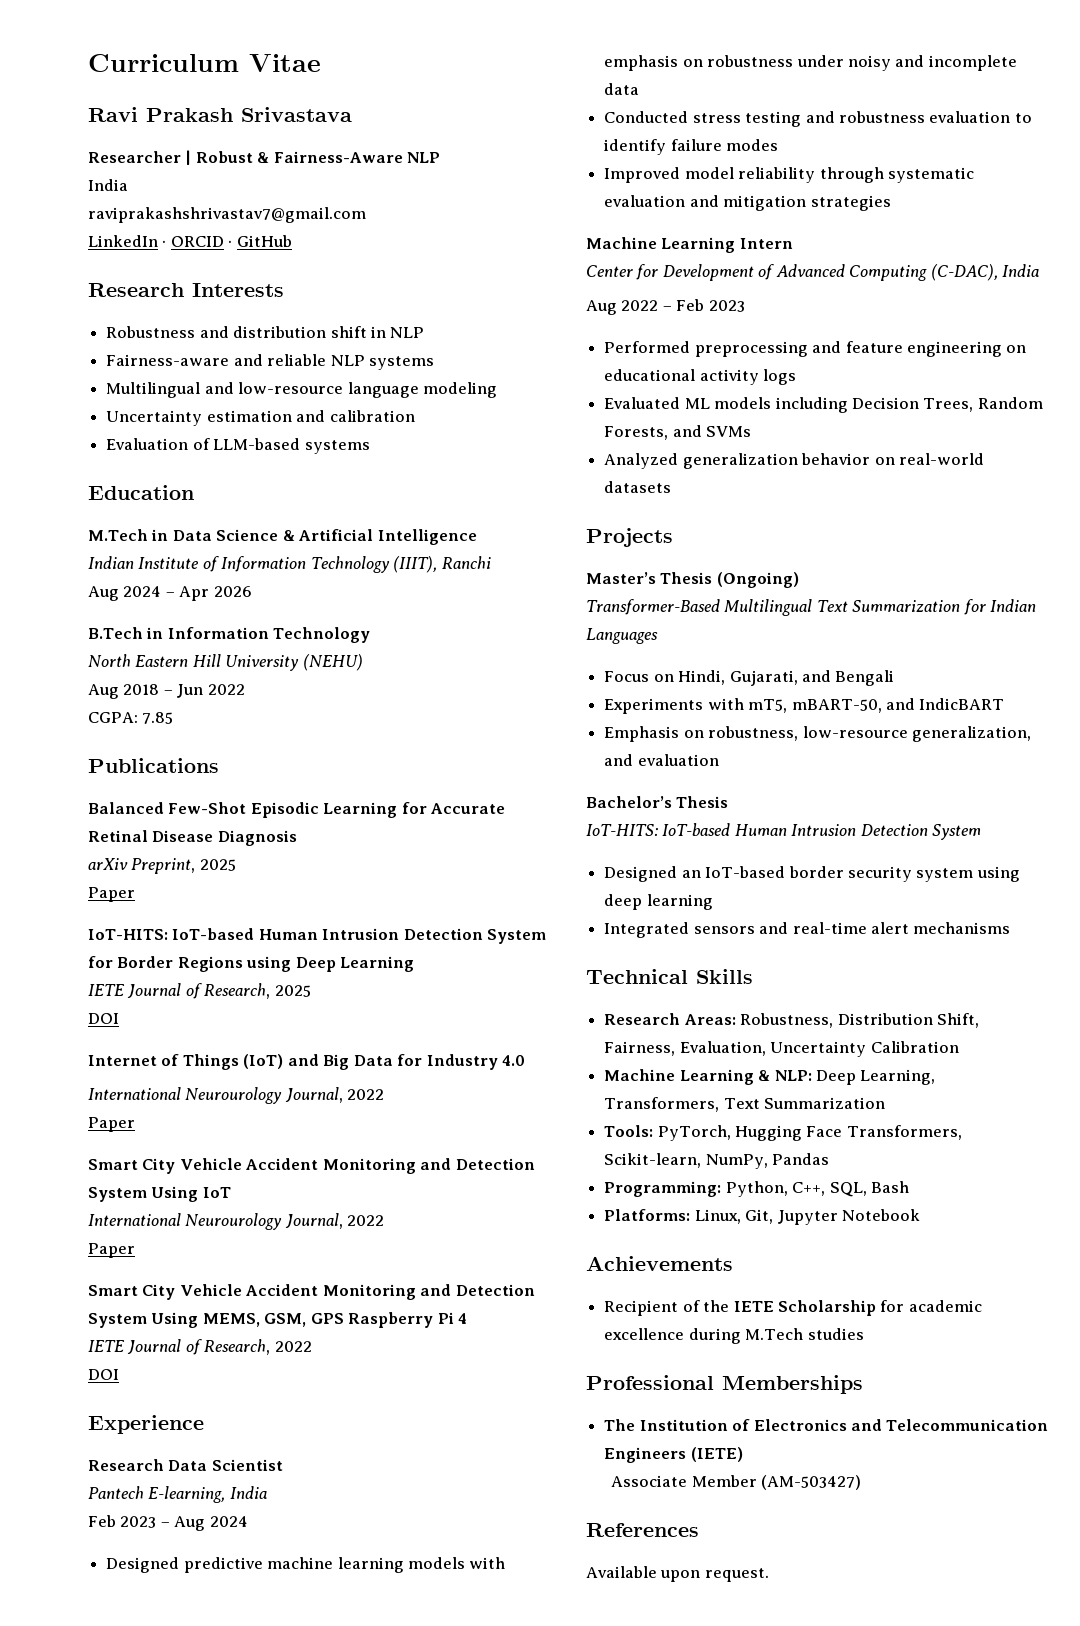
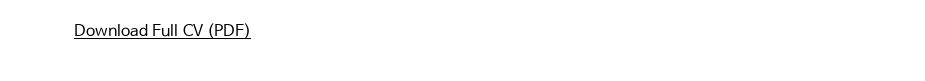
- Curriculum Vitae
- Ravi Prakash Srivastava
- Researcher | Robust & Fairness-Aware NLP
- India
- raviprakashshrivastav7@gmail.com
- LinkedIn · ORCID · GitHub
- Research Interests
- Robustness and distribution shift in NLP
- Fairness-aware and reliable NLP systems
- Multilingual and low-resource language modeling
- Uncertainty estimation and calibration
- Evaluation of LLM-based systems
- Education
- M.Tech in Data Science & Artificial Intelligence
- Indian Institute of Information Technology (IIIT), Ranchi
- Aug 2024 – Apr 2026
- B.Tech in Information Technology
- North Eastern Hill University (NEHU)
- Aug 2018 – Jun 2022
- CGPA: 7.85
- Publications
- Balanced Few-Shot Episodic Learning for Accurate Retinal Disease Diagnosis
- arXiv Preprint, 2025
- Paper
- IoT-HITS: IoT-based Human Intrusion Detection System for Border Regions using Deep Learning
- IETE Journal of Research, 2025
- DOI
- Internet of Things (IoT) and Big Data for Industry 4.0
- International Neurourology Journal, 2022
- Paper
- Smart City Vehicle Accident Monitoring and Detection System Using IoT
- International Neurourology Journal, 2022
- Paper
- Smart City Vehicle Accident Monitoring and Detection System Using MEMS, GSM, GPS Raspberry Pi 4
- IETE Journal of Research, 2022
- DOI
- Experience
- Research Data Scientist
- Pantech E-learning, India
- Feb 2023 – Aug 2024
- Designed predictive machine learning models with emphasis on robustness under noisy and incomplete data
- Conducted stress testing and robustness evaluation to identify failure modes
- Improved model reliability through systematic evaluation and mitigation strategies
- Machine Learning Intern
- Center for Development of Advanced Computing (C-DAC), India
- Aug 2022 – Feb 2023
- Performed preprocessing and feature engineering on educational activity logs
- Evaluated ML models including Decision Trees, Random Forests, and SVMs
- Analyzed generalization behavior on real-world datasets
- Projects
- Master’s Thesis (Ongoing)
- Transformer-Based Multilingual Text Summarization for Indian Languages
- Focus on Hindi, Gujarati, and Bengali
- Experiments with mT5, mBART-50, and IndicBART
- Emphasis on robustness, low-resource generalization, and evaluation
- Bachelor’s Thesis
- IoT-HITS: IoT-based Human Intrusion Detection System
- Designed an IoT-based border security system using deep learning
- Integrated sensors and real-time alert mechanisms
- Technical Skills
- Research Areas: Robustness, Distribution Shift, Fairness, Evaluation, Uncertainty Calibration
- Machine Learning & NLP: Deep Learning, Transformers, Text Summarization
- Tools: PyTorch, Hugging Face Transformers, Scikit-learn, NumPy, Pandas
- Programming: Python, C++, SQL, Bash
- Platforms: Linux, Git, Jupyter Notebook
- Achievements
- Recipient of the IETE Scholarship for academic excellence during M.Tech studies
- Professional Memberships
- The Institution of Electronics and Telecommunication Engineers (IETE)
- Associate Member (AM-503427)
- References
- Available upon request.
+ Download Full CV (PDF)

